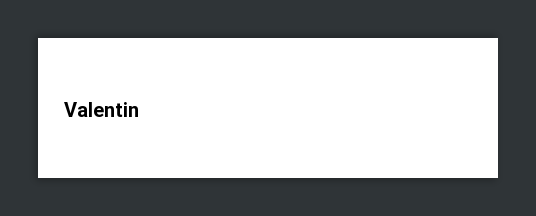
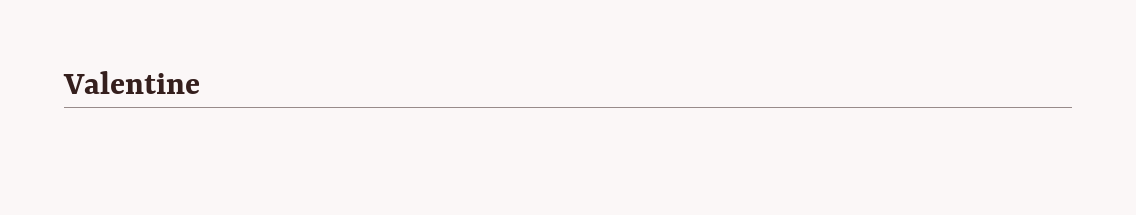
- Valentin
+ Valentine

